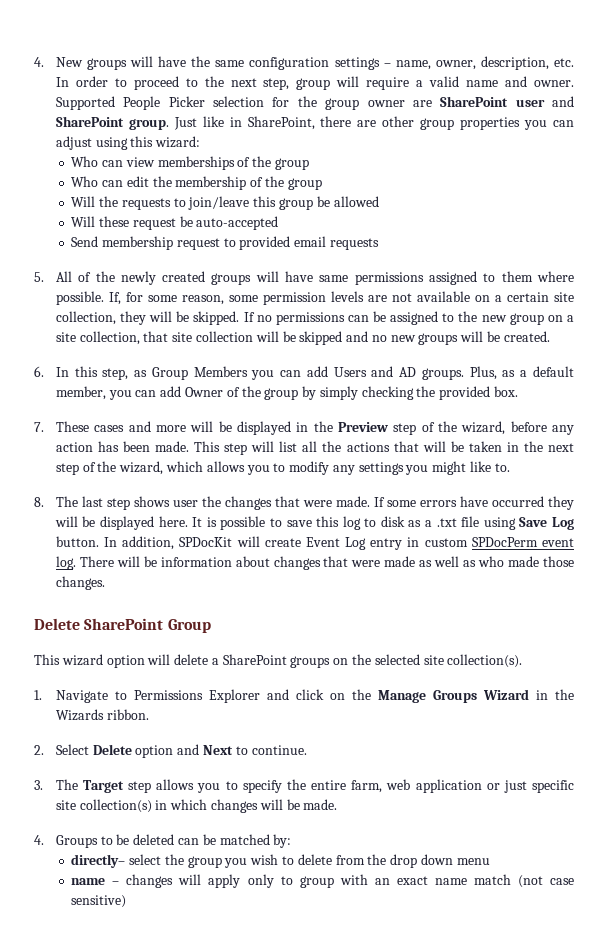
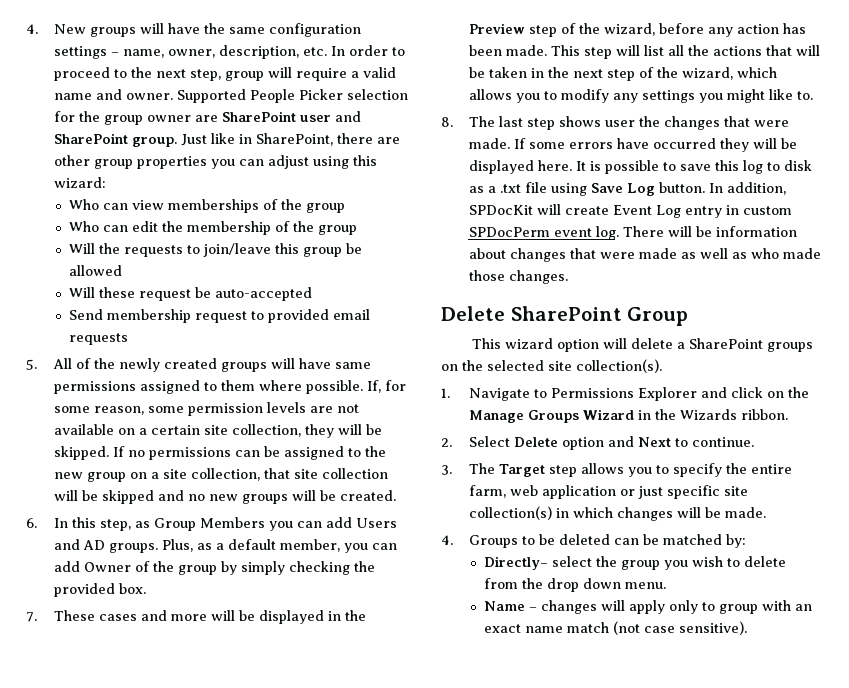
- directly– select the group you wish to delete from the drop down menu
- name – changes will apply only to group with an exact name match (not case sensitive)
+ Directly– select the group you wish to delete from the drop down menu.
+ Name – changes will apply only to group with an exact name match (not case sensitive).

